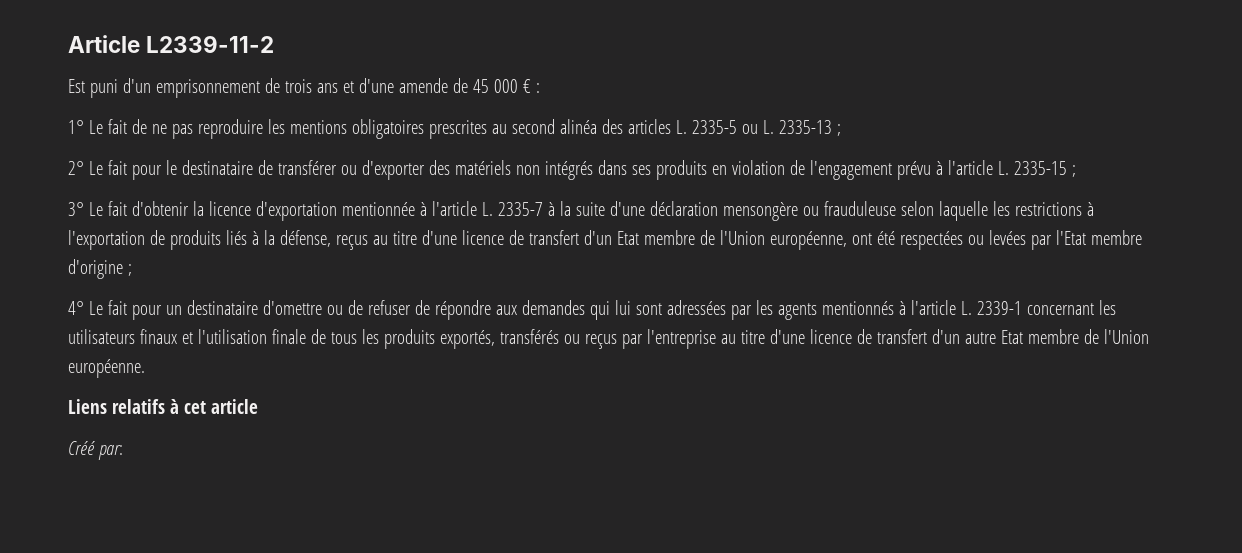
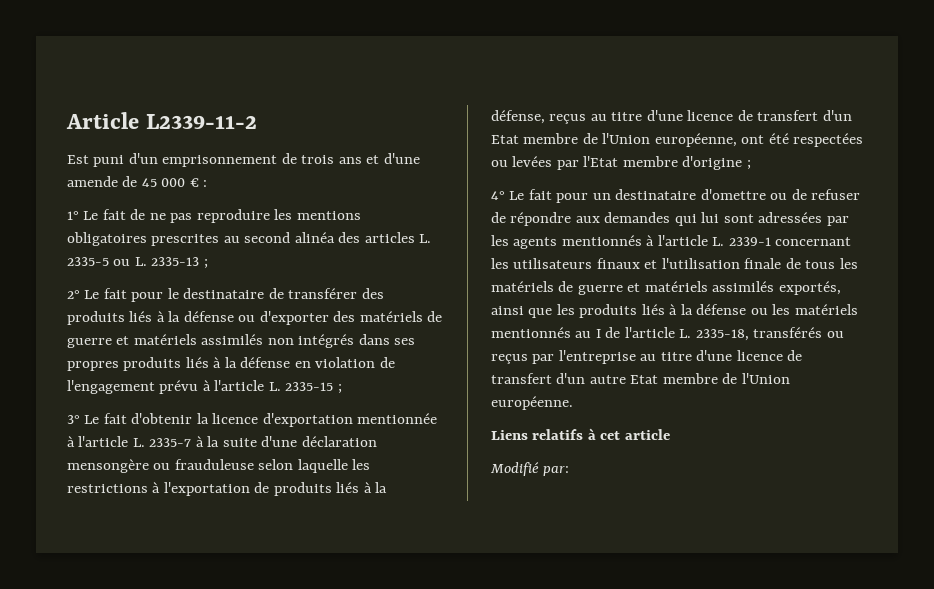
- 2° Le fait pour le destinataire de transférer ou d'exporter des matériels non intégrés dans ses produits en violation de l'engagement prévu à l'article L. 2335-15 ;
+ 2° Le fait pour le destinataire de transférer des produits liés à la défense ou d'exporter des matériels de guerre et matériels assimilés non intégrés dans ses propres produits liés à la défense en violation de l'engagement prévu à l'article L. 2335-15 ;
- 4° Le fait pour un destinataire d'omettre ou de refuser de répondre aux demandes qui lui sont adressées par les agents mentionnés à l'article L. 2339-1 concernant les utilisateurs finaux et l'utilisation finale de tous les produits exportés, transférés ou reçus par l'entreprise au titre d'une licence de transfert d'un autre Etat membre de l'Union européenne.
+ 4° Le fait pour un destinataire d'omettre ou de refuser de répondre aux demandes qui lui sont adressées par les agents mentionnés à l'article L. 2339-1 concernant les utilisateurs finaux et l'utilisation finale de tous les matériels de guerre et matériels assimilés exportés, ainsi que les produits liés à la défense ou les matériels mentionnés au I de l'article L. 2335-18, transférés ou reçus par l'entreprise au titre d'une licence de transfert d'un autre Etat membre de l'Union européenne.
- Créé par:
+ Modifié par:

